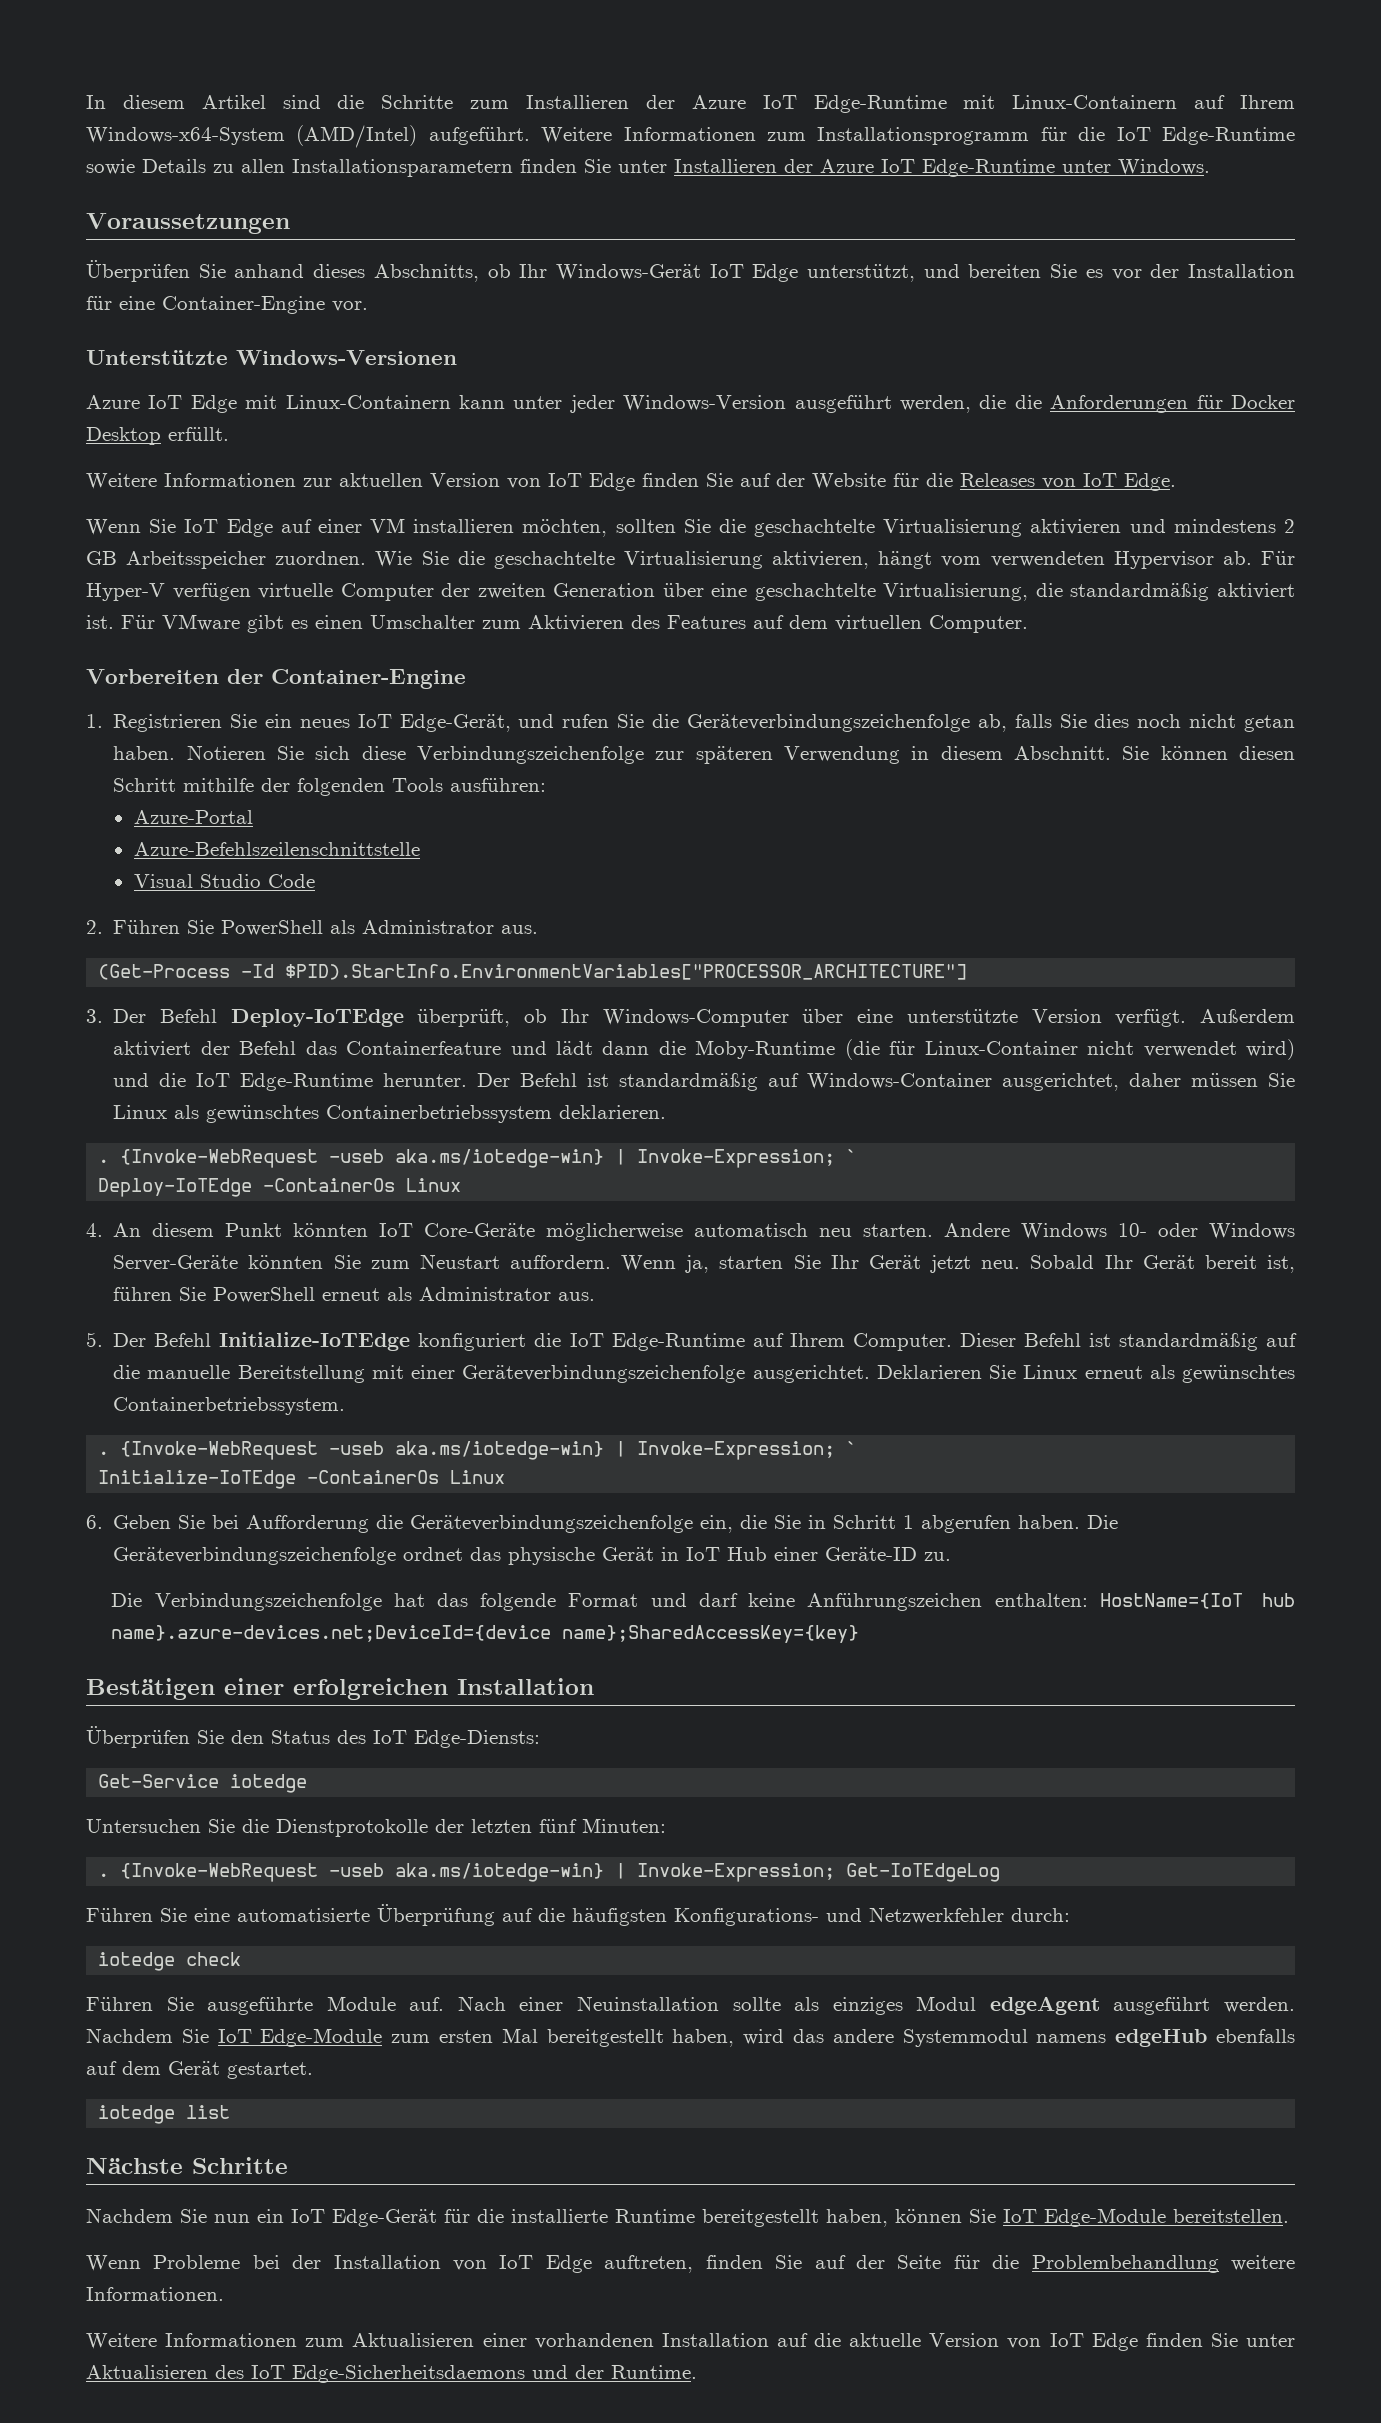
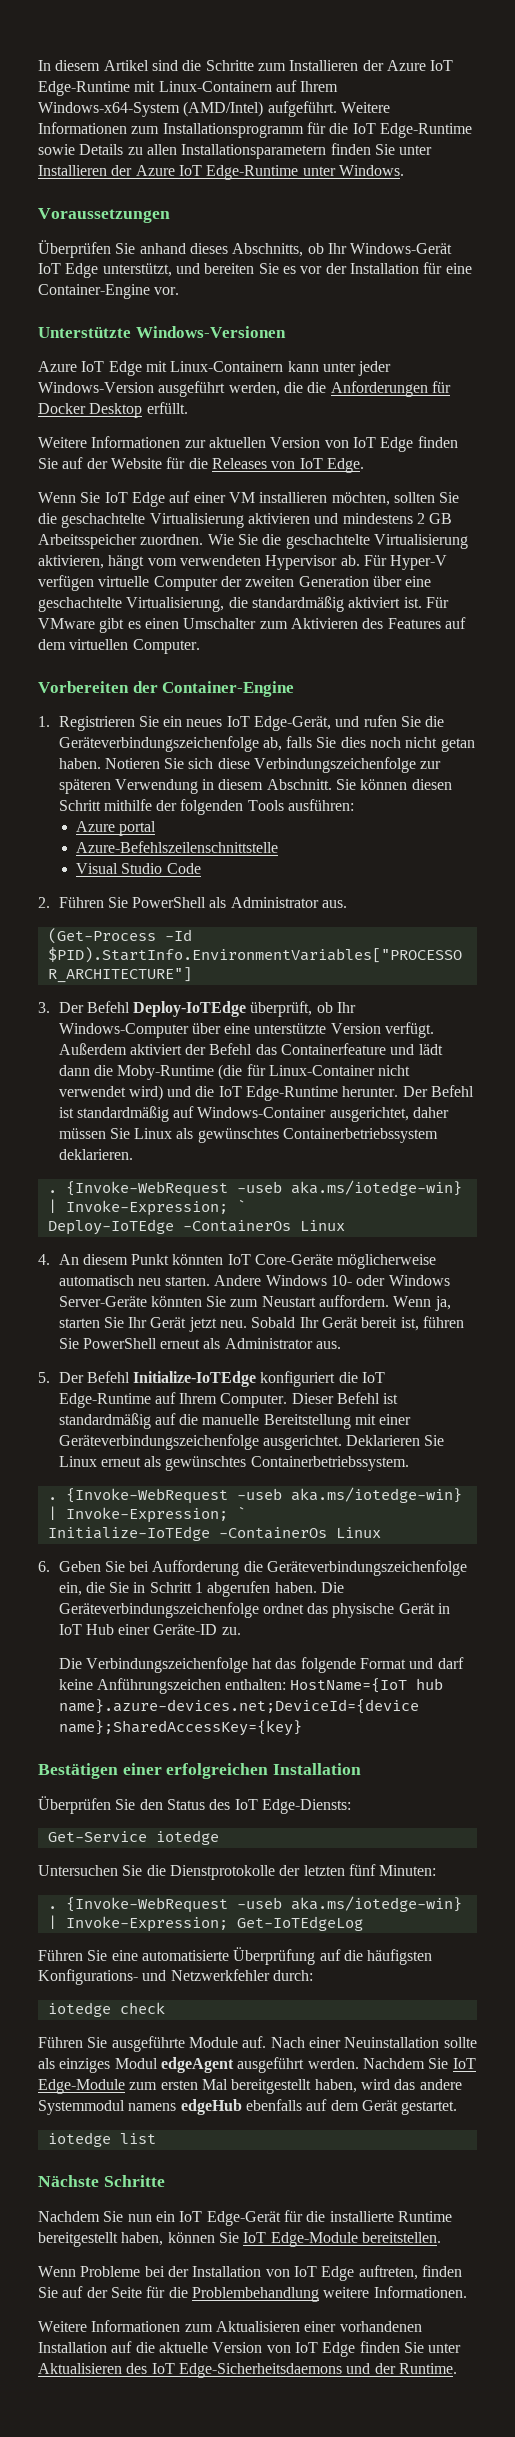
- Azure-Portal
+ Azure portal

